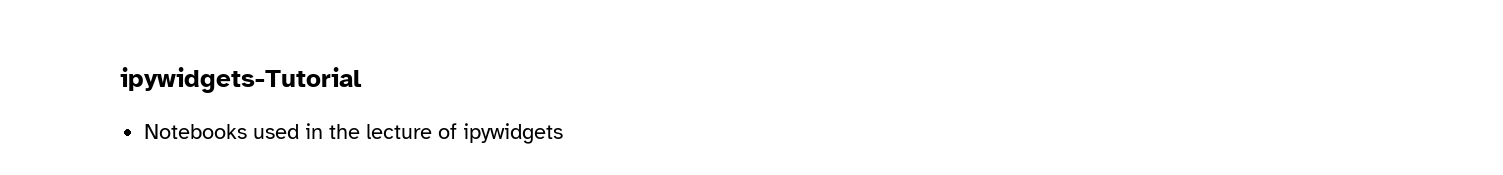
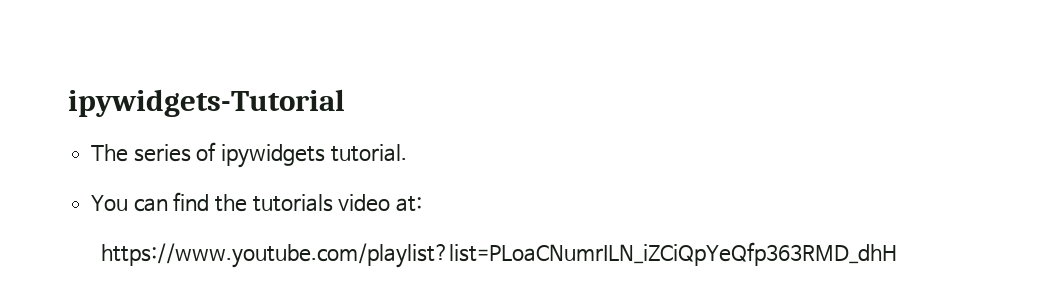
- Notebooks used in the lecture of ipywidgets
+ The series of ipywidgets tutorial.
+ You can find the tutorials video at:
+ https://www.youtube.com/playlist?list=PLoaCNumrILN_iZCiQpYeQfp363RMD_dhH

